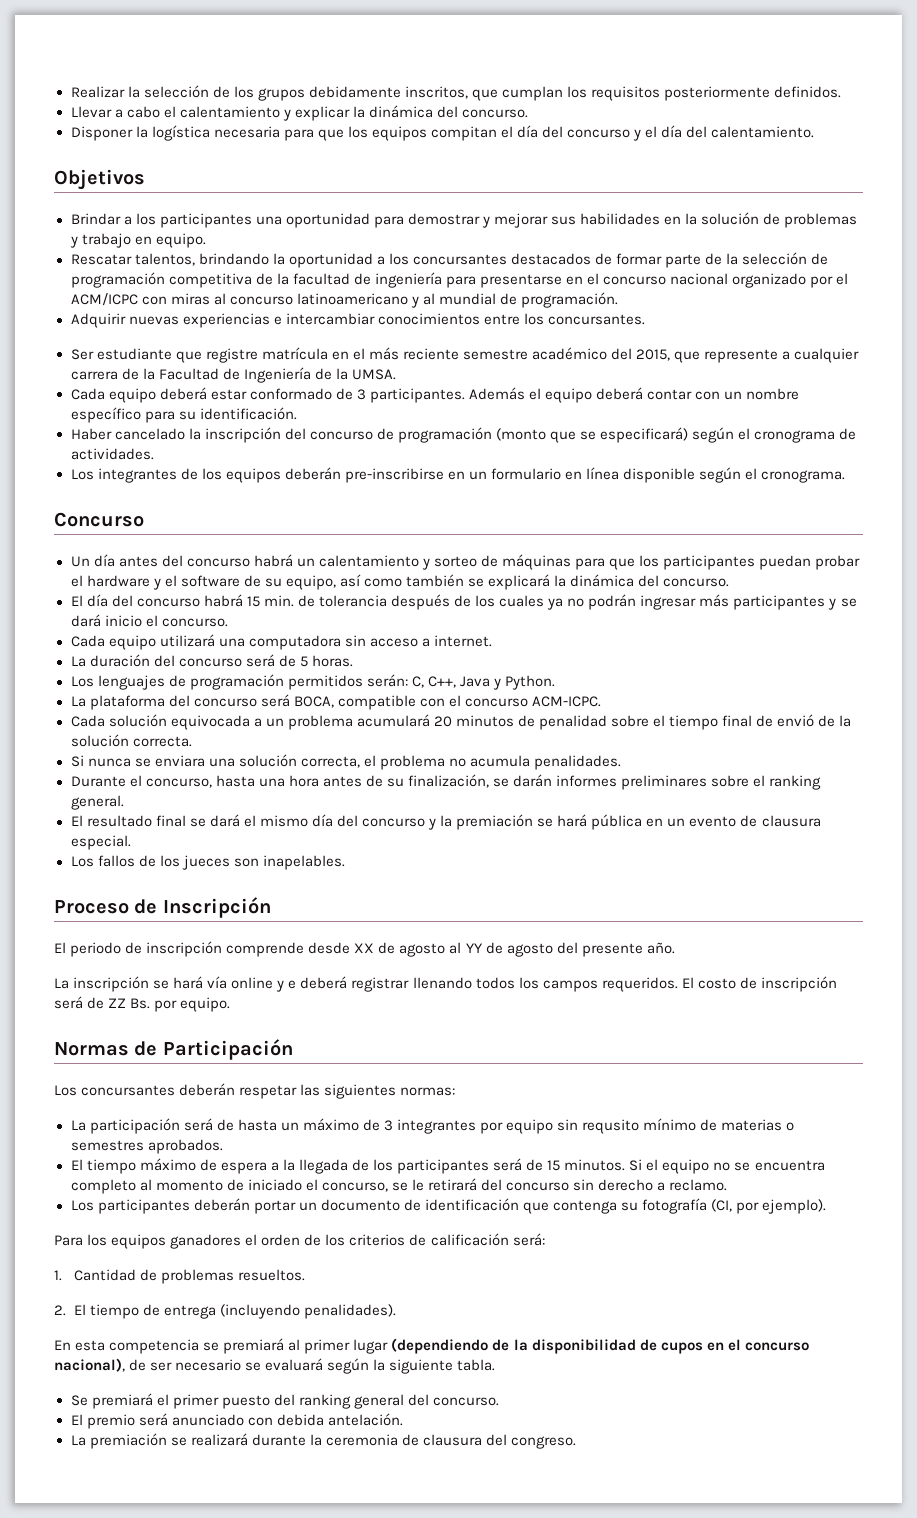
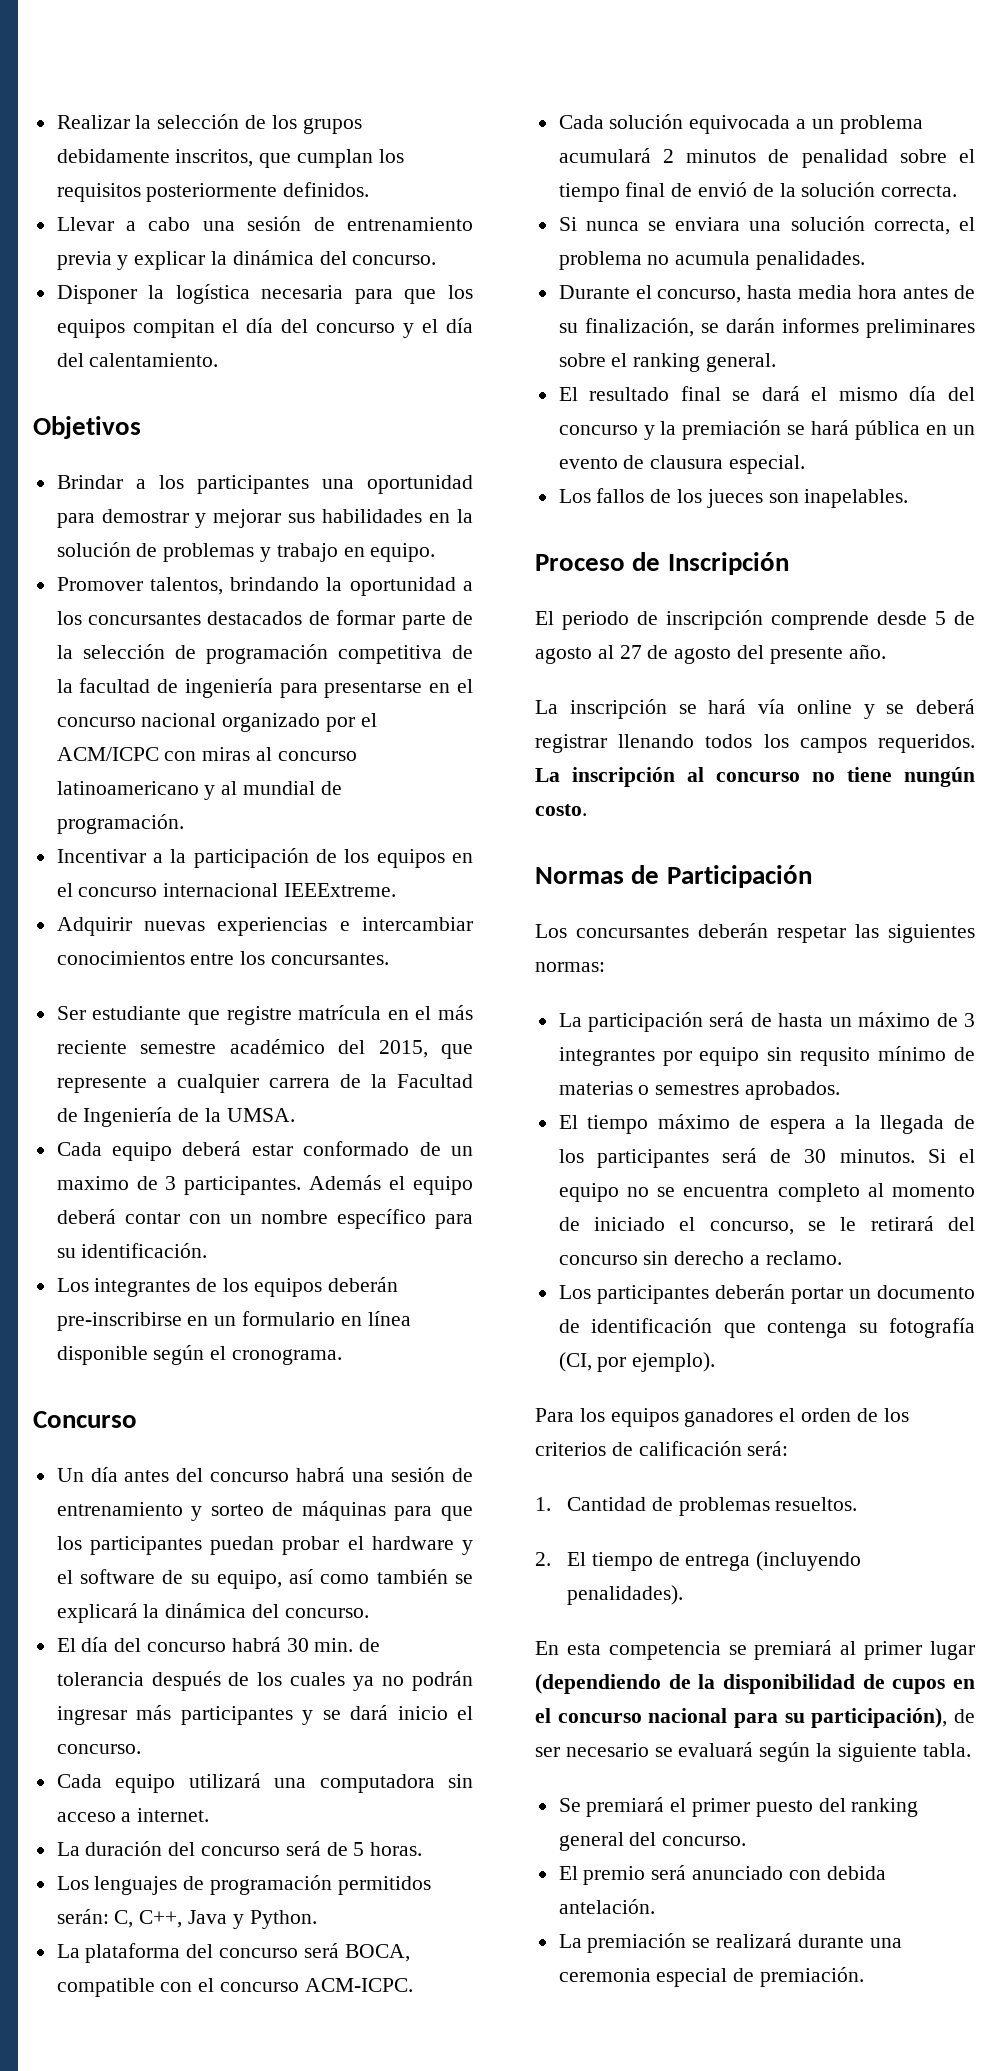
- Llevar a cabo el calentamiento y explicar la dinámica del concurso.
+ Llevar a cabo una sesión de entrenamiento previa y explicar la dinámica del concurso.
- Rescatar talentos, brindando la oportunidad a los concursantes destacados de formar parte de la selección de programación competitiva de la facultad de ingeniería para presentarse en el concurso nacional organizado por el ACM/ICPC con miras al concurso latinoamericano y al mundial de programación.
+ Promover talentos, brindando la oportunidad a los concursantes destacados de formar parte de la selección de programación competitiva de la facultad de ingeniería para presentarse en el concurso nacional organizado por el ACM/ICPC con miras al concurso latinoamericano y al mundial de programación.
+ Incentivar a la participación de los equipos en el concurso internacional IEEExtreme.
- Cada equipo deberá estar conformado de 3 participantes.
+ Cada equipo deberá estar conformado de un maximo de 3 participantes.
- Haber cancelado la inscripción del concurso de programación (monto que se especificará) según el cronograma de actividades.
- Un día antes del concurso habrá un calentamiento y sorteo de máquinas para que los participantes puedan probar el hardware y el software de su equipo, así como también se explicará la dinámica del concurso.
+ Un día antes del concurso habrá una sesión de entrenamiento y sorteo de máquinas para que los participantes puedan probar el hardware y el software de su equipo, así como también se explicará la dinámica del concurso.
- El día del concurso habrá 15 min. de tolerancia después de los cuales ya no podrán ingresar más participantes y se dará inicio el concurso.
+ El día del concurso habrá 30 min. de tolerancia después de los cuales ya no podrán ingresar más participantes y se dará inicio el concurso.
- Cada solución equivocada a un problema acumulará 20 minutos de penalidad sobre el tiempo final de envió de la solución correcta.
+ Cada solución equivocada a un problema acumulará 2 minutos de penalidad sobre el tiempo final de envió de la solución correcta.
- Durante el concurso, hasta una hora antes de su finalización, se darán informes preliminares sobre el ranking general.
+ Durante el concurso, hasta media hora antes de su finalización, se darán informes preliminares sobre el ranking general.
- El periodo de inscripción comprende desde XX de agosto al YY de agosto del presente año.
+ El periodo de inscripción comprende desde 5 de agosto al 27 de agosto del presente año.
- La inscripción se hará vía online y e deberá registrar llenando todos los campos requeridos.
+ La inscripción se hará vía online y se deberá registrar llenando todos los campos requeridos.
- El costo de inscripción será de ZZ Bs. por equipo.
+ La inscripción al concurso no tiene nungún costo.
- El tiempo máximo de espera a la llegada de los participantes será de 15 minutos.
+ El tiempo máximo de espera a la llegada de los participantes será de 30 minutos.
- En esta competencia se premiará al primer lugar (dependiendo de la disponibilidad de cupos en el concurso nacional), de ser necesario se evaluará según la siguiente tabla.
+ En esta competencia se premiará al primer lugar (dependiendo de la disponibilidad de cupos en el concurso nacional para su participación), de ser necesario se evaluará según la siguiente tabla.
- La premiación se realizará durante la ceremonia de clausura del congreso.
+ La premiación se realizará durante una ceremonia especial de premiación.

